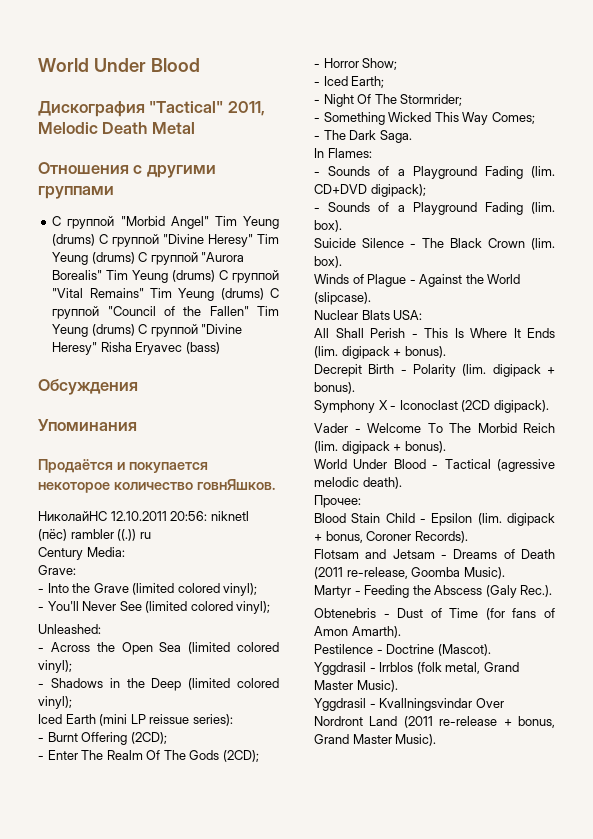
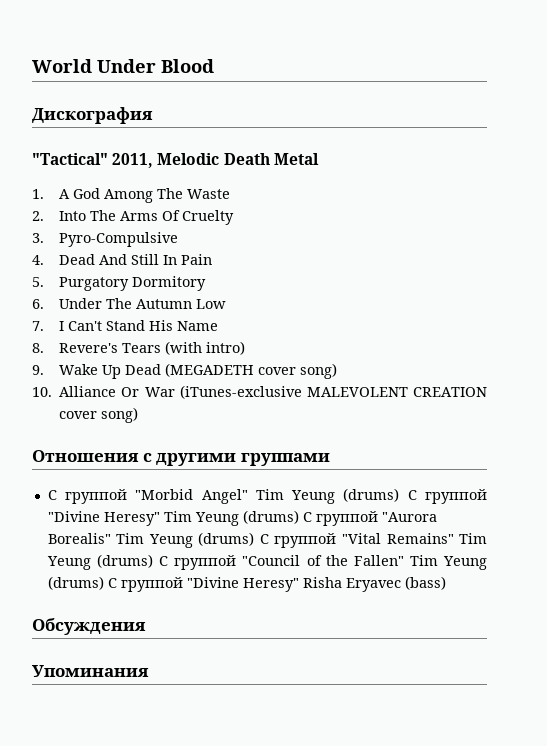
- Дискография "Tactical" 2011, Melodic Death Metal
+ Дискография
+ "Tactical" 2011, Melodic Death Metal
+ 1. A God Among The Waste
+ 2. Into The Arms Of Cruelty
+ 3. Pyro-Compulsive
+ 4. Dead And Still In Pain
+ 5. Purgatory Dormitory
+ 6. Under The Autumn Low
+ 7. I Can't Stand His Name
+ 8. Revere's Tears (with intro)
+ 9. Wake Up Dead (MEGADETH cover song)
+ 10. Alliance Or War (iTunes-exclusive MALEVOLENT CREATION cover song)
- Продаётся и покупается некоторое количество говнЯшков.
- НиколайНС 12.10.2011 20:56: niknetl (пёс) rambler ((.)) ru
- Century Media:
- Grave:
- - Into the Grave (limited colored vinyl);
- - You'll Never See (limited colored vinyl);
- Unleashed:
- - Across the Open Sea (limited colored vinyl);
- - Shadows in the Deep (limited colored vinyl);
- Iced Earth (mini LP reissue series):
- - Burnt Offering (2CD);
- - Enter The Realm Of The Gods (2CD);
- - Horror Show;
- - Iced Earth;
- - Night Of The Stormrider;
- - Something Wicked This Way Comes;
- - The Dark Saga.
- In Flames:
- - Sounds of a Playground Fading (lim. CD+DVD digipack);
- - Sounds of a Playground Fading (lim. box).
- Suicide Silence - The Black Crown (lim. box).
- Winds of Plague - Against the World (slipcase).
- Nuclear Blats USA:
- All Shall Perish - This Is Where It Ends (lim. digipack + bonus).
- Decrepit Birth - Polarity (lim. digipack + bonus).
- Symphony X - Iconoclast (2CD digipack).
- Vader - Welcome To The Morbid Reich (lim. digipack + bonus).
- World Under Blood - Tactical (agressive melodic death).
- Прочее:
- Blood Stain Child - Epsilon (lim. digipack + bonus, Coroner Records).
- Flotsam and Jetsam - Dreams of Death (2011 re-release, Goomba Music).
- Martyr - Feeding the Abscess (Galy Rec.).
- Obtenebris - Dust of Time (for fans of Amon Amarth).
- Pestilence - Doctrine (Mascot).
- Yggdrasil - Irrblos (folk metal, Grand Master Music).
- Yggdrasil - Kvallningsvindar Over Nordront Land (2011 re-release + bonus, Grand Master Music).

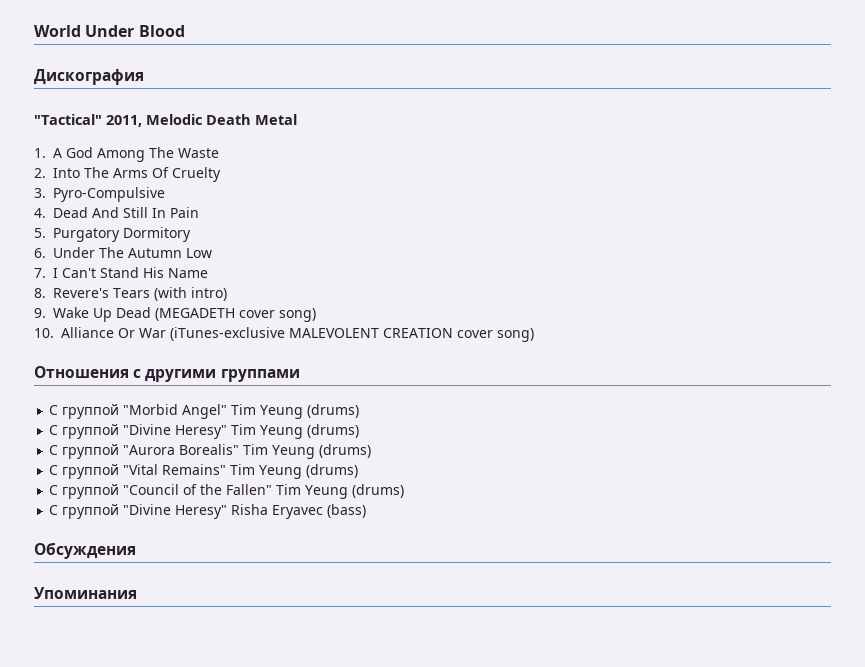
- C группой "Morbid Angel" Tim Yeung (drums) C группой "Divine Heresy" Tim Yeung (drums) C группой "Aurora Borealis" Tim Yeung (drums) C группой "Vital Remains" Tim Yeung (drums) C группой "Council of the Fallen" Tim Yeung (drums) C группой "Divine Heresy" Risha Eryavec (bass)
+ C группой "Morbid Angel" Tim Yeung (drums)
+ C группой "Divine Heresy" Tim Yeung (drums)
+ C группой "Aurora Borealis" Tim Yeung (drums)
+ C группой "Vital Remains" Tim Yeung (drums)
+ C группой "Council of the Fallen" Tim Yeung (drums)
+ C группой "Divine Heresy" Risha Eryavec (bass)

